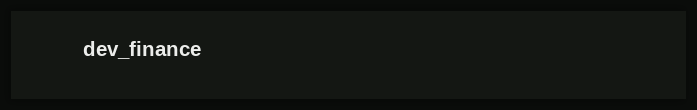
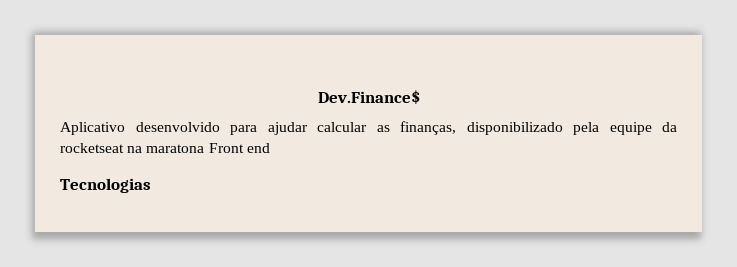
- dev_finance
+ Dev.Finance$
+ Aplicativo desenvolvido para ajudar calcular as finanças, disponibilizado pela equipe da rocketseat na maratona Front end
+ Tecnologias

